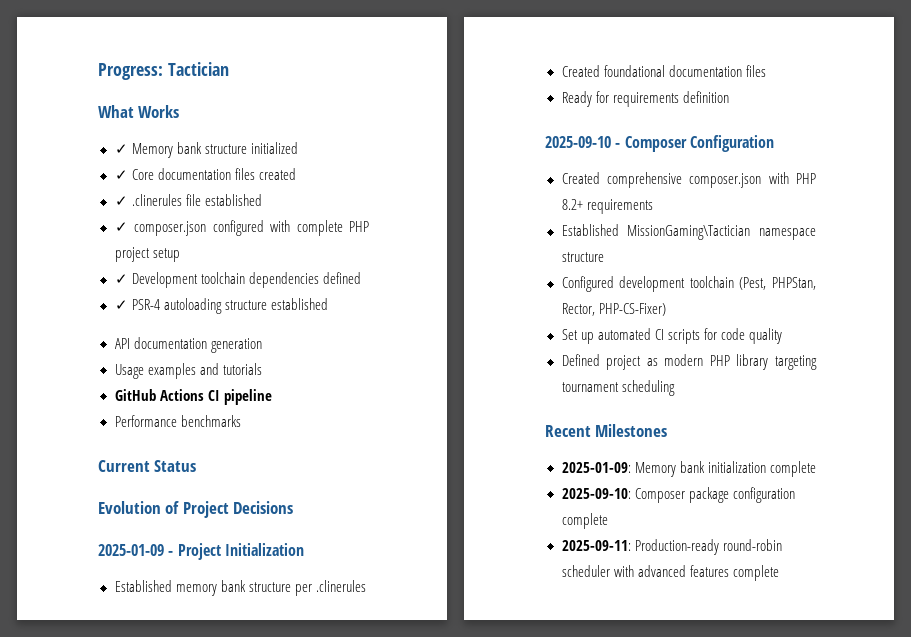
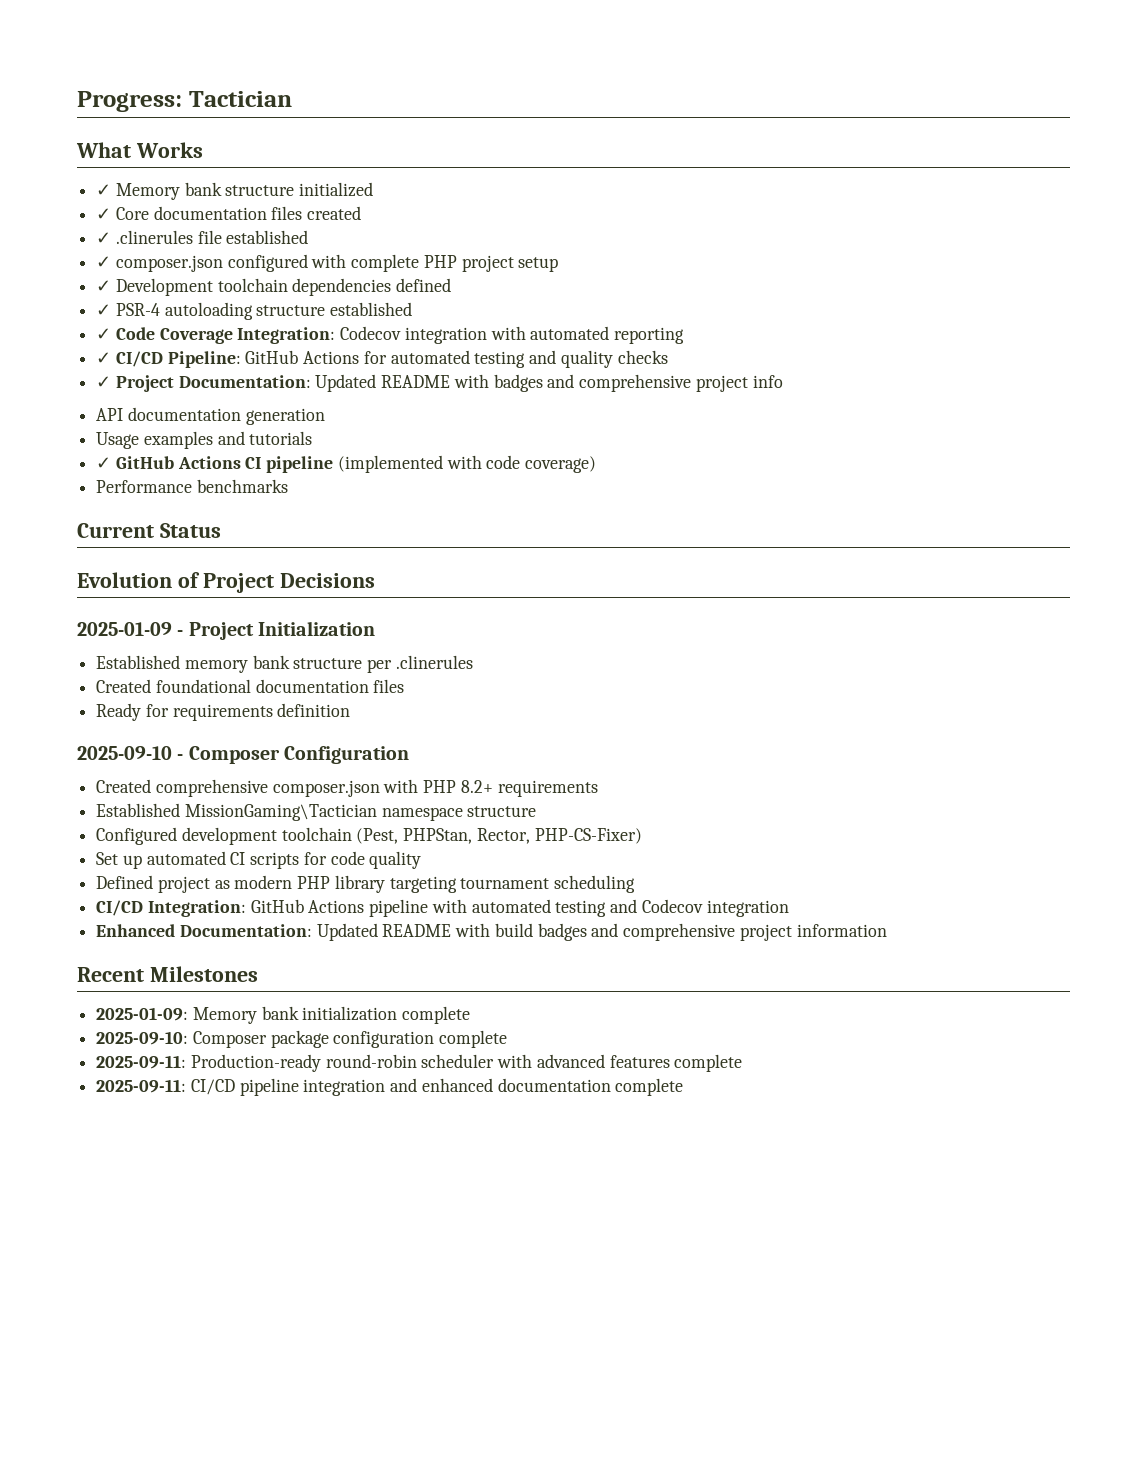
+ ✓ Code Coverage Integration: Codecov integration with automated reporting
+ ✓ CI/CD Pipeline: GitHub Actions for automated testing and quality checks
+ ✓ Project Documentation: Updated README with badges and comprehensive project info
- GitHub Actions CI pipeline
+ ✓ GitHub Actions CI pipeline (implemented with code coverage)
+ CI/CD Integration: GitHub Actions pipeline with automated testing and Codecov integration
+ Enhanced Documentation: Updated README with build badges and comprehensive project information
+ 2025-09-11: CI/CD pipeline integration and enhanced documentation complete

